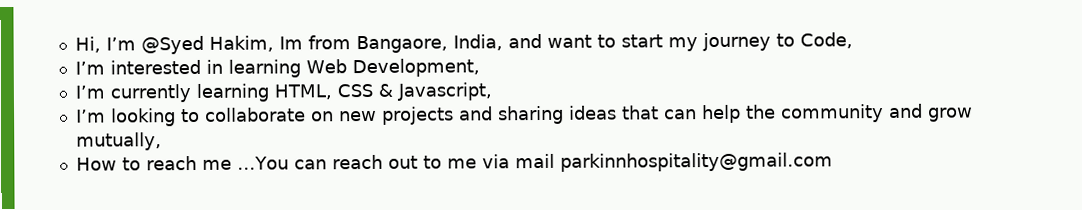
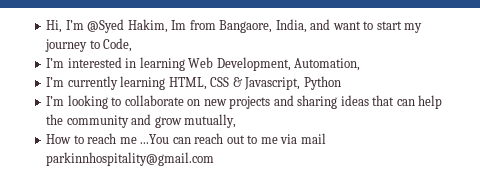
- I’m interested in learning Web Development,
+ I’m interested in learning Web Development, Automation,
- I’m currently learning HTML, CSS & Javascript,
+ I’m currently learning HTML, CSS & Javascript, Python

